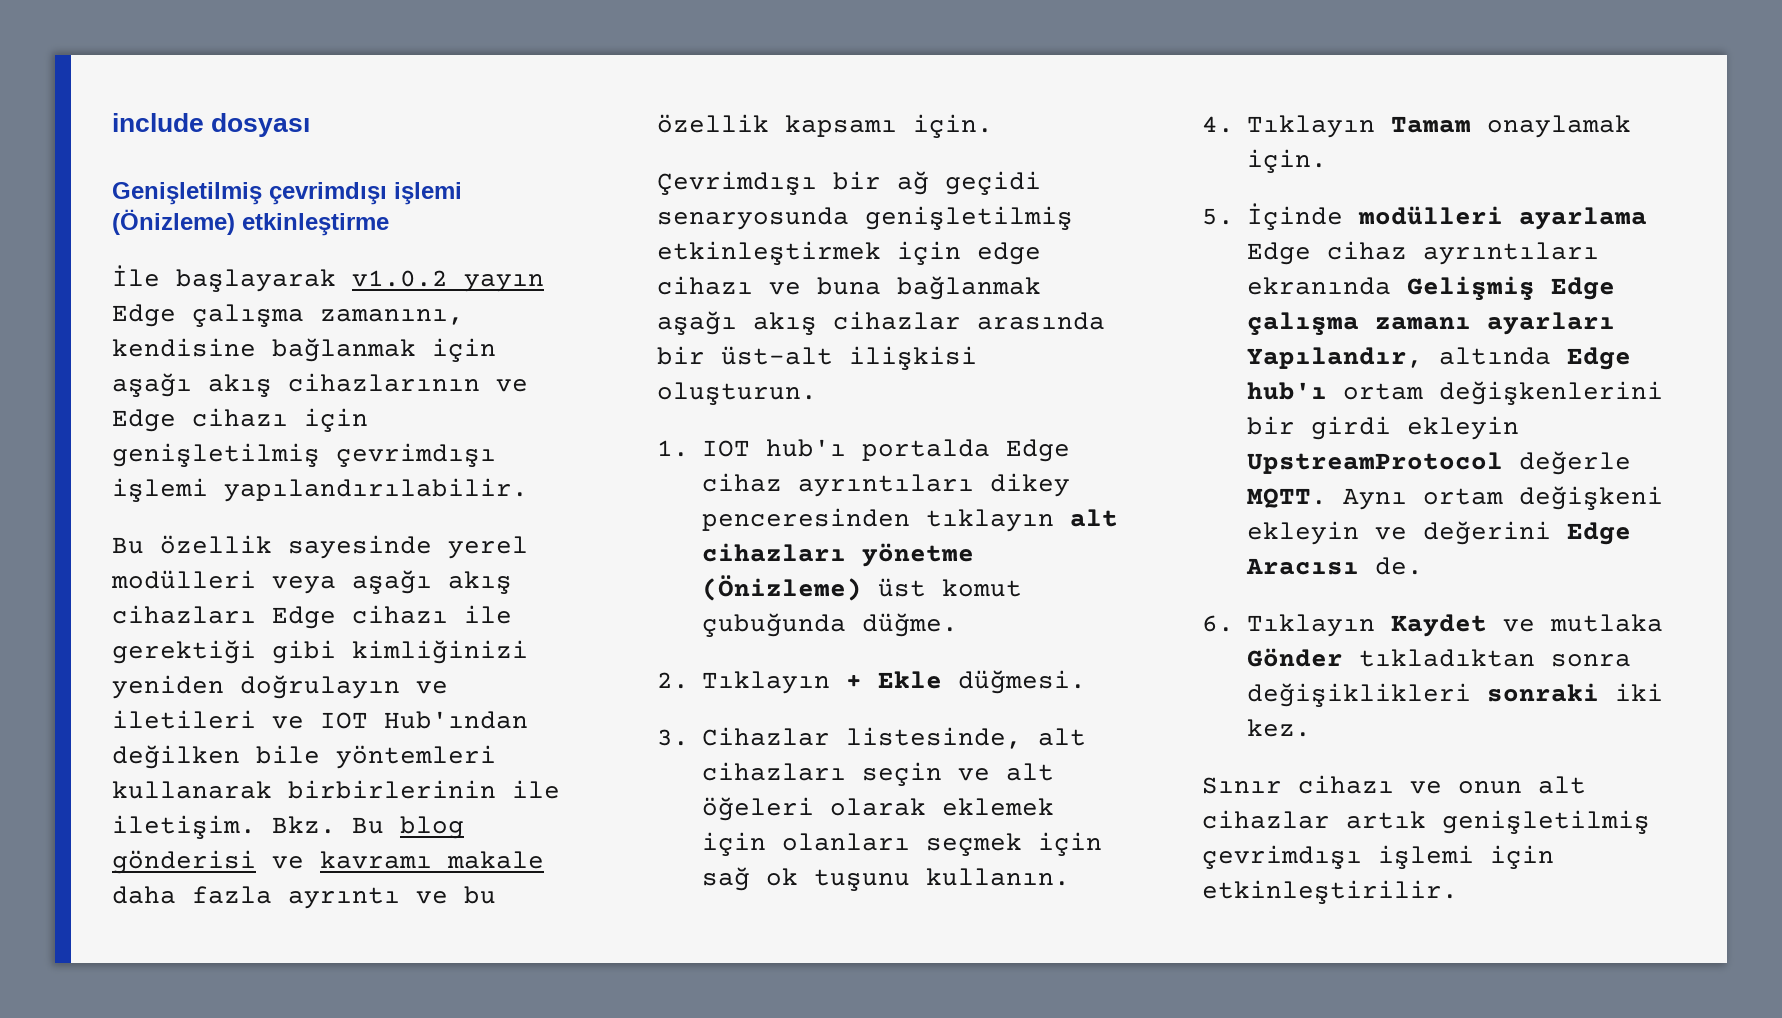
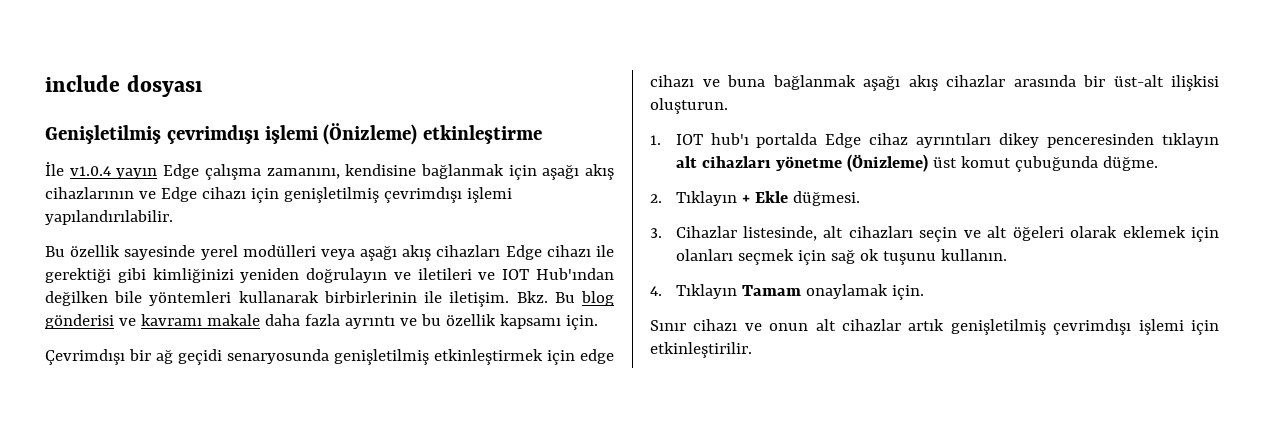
- İle başlayarak v1.0.2 yayın Edge çalışma zamanını, kendisine bağlanmak için aşağı akış cihazlarının ve Edge cihazı için genişletilmiş çevrimdışı işlemi yapılandırılabilir.
+ İle v1.0.4 yayın Edge çalışma zamanını, kendisine bağlanmak için aşağı akış cihazlarının ve Edge cihazı için genişletilmiş çevrimdışı işlemi yapılandırılabilir.
- 5. İçinde modülleri ayarlama Edge cihaz ayrıntıları ekranında Gelişmiş Edge çalışma zamanı ayarları Yapılandır, altında Edge hub'ı ortam değişkenlerini bir girdi ekleyin UpstreamProtocol değerle MQTT. Aynı ortam değişkeni ekleyin ve değerini Edge Aracısı de.
- 6. Tıklayın Kaydet ve mutlaka Gönder tıkladıktan sonra değişiklikleri sonraki iki kez.

